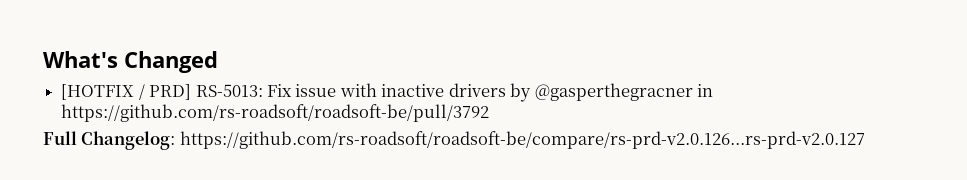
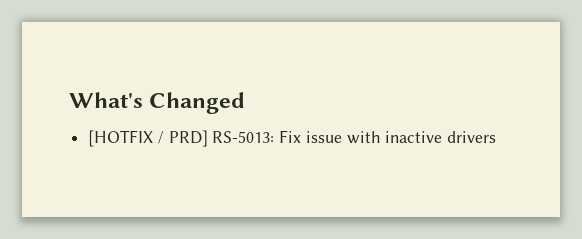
- [HOTFIX / PRD] RS-5013: Fix issue with inactive drivers by @gasperthegracner in https://github.com/rs-roadsoft/roadsoft-be/pull/3792
- Full Changelog: https://github.com/rs-roadsoft/roadsoft-be/compare/rs-prd-v2.0.126...rs-prd-v2.0.127
+ [HOTFIX / PRD] RS-5013: Fix issue with inactive drivers

